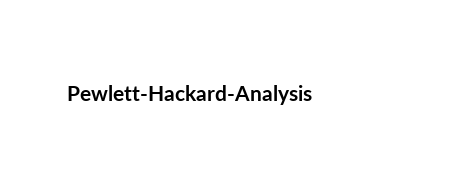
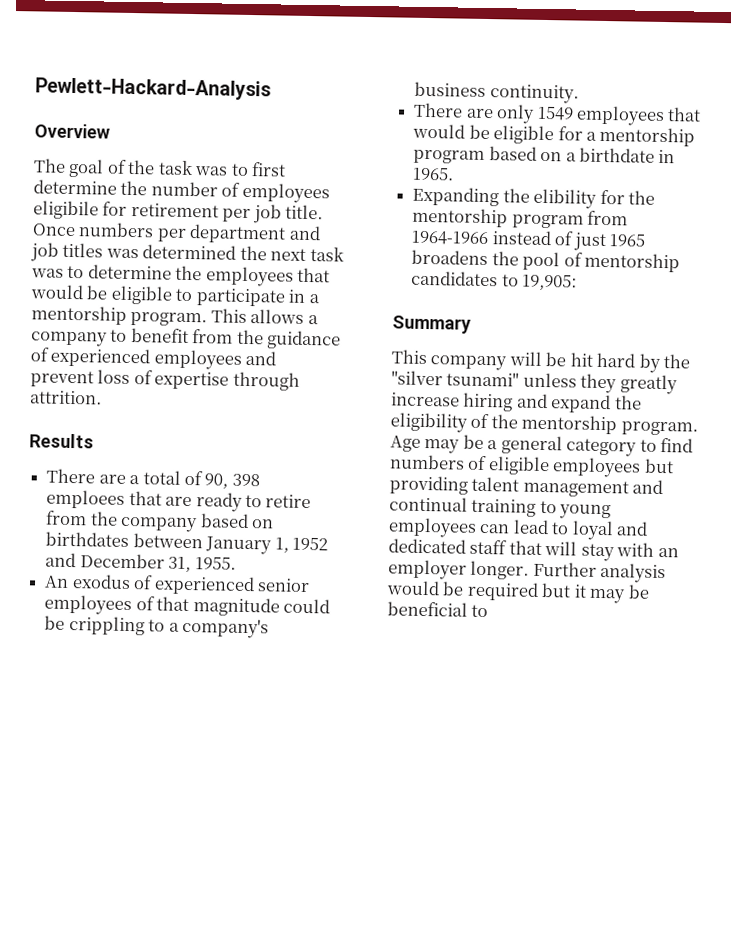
+ Overview
+ The goal of the task was to first determine the number of employees eligibile for retirement per job title. Once numbers per department and job titles was determined the next task was to determine the employees that would be eligible to participate in a mentorship program. This allows a company to benefit from the guidance of experienced employees and prevent loss of expertise through attrition.
+ Results
+ There are a total of 90, 398 emploees that are ready to retire from the company based on birthdates between January 1, 1952 and December 31, 1955.
+ An exodus of experienced senior employees of that magnitude could be crippling to a company's business continuity.
+ There are only 1549 employees that would be eligible for a mentorship program based on a birthdate in 1965.
+ Expanding the elibility for the mentorship program from 1964-1966 instead of just 1965 broadens the pool of mentorship candidates to 19,905:
+ Summary
+ This company will be hit hard by the "silver tsunami" unless they greatly increase hiring and expand the eligibility of the mentorship program. Age may be a general category to find numbers of eligible employees but providing talent management and continual training to young employees can lead to loyal and dedicated staff that will stay with an employer longer. Further analysis would be required but it may be beneficial to

